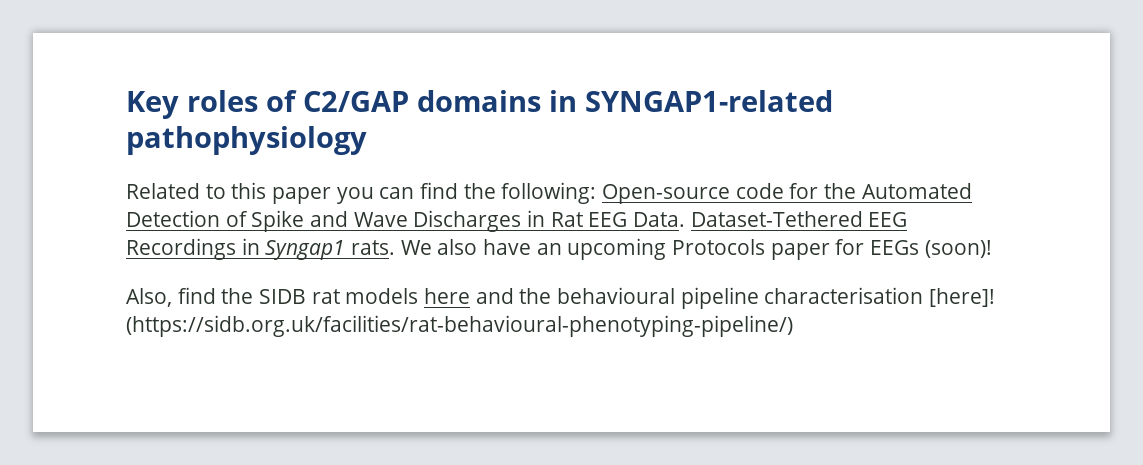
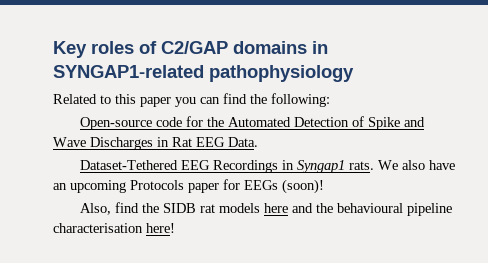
- Related to this paper you can find the following: Open-source code for the Automated Detection of Spike and Wave Discharges in Rat EEG Data. Dataset-Tethered EEG Recordings in Syngap1 rats.
+ Related to this paper you can find the following:
+ Open-source code for the Automated Detection of Spike and Wave Discharges in Rat EEG Data.
+ Dataset-Tethered EEG Recordings in Syngap1 rats.
- Also, find the SIDB rat models here and the behavioural pipeline characterisation [here]! (https://sidb.org.uk/facilities/rat-behavioural-phenotyping-pipeline/)
+ Also, find the SIDB rat models here and the behavioural pipeline characterisation here!

